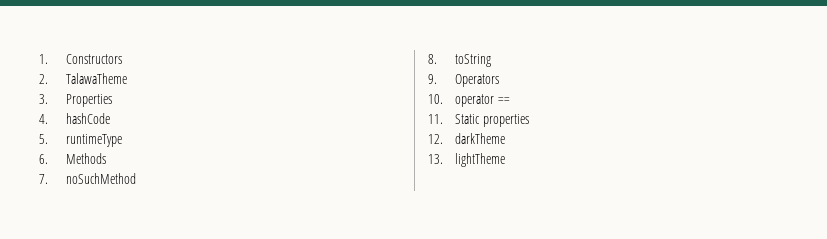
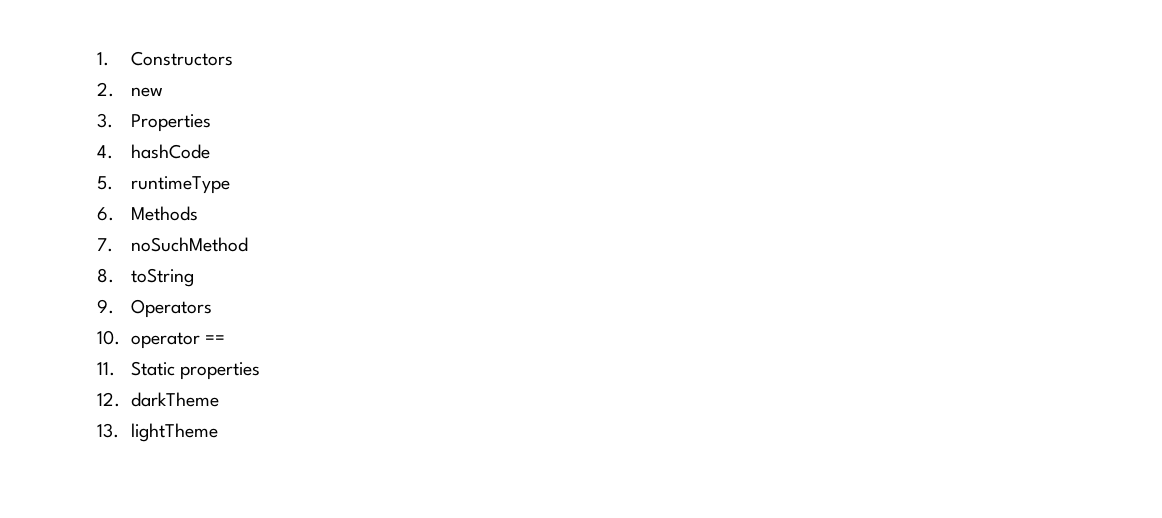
- 2. TalawaTheme
+ 2. new

